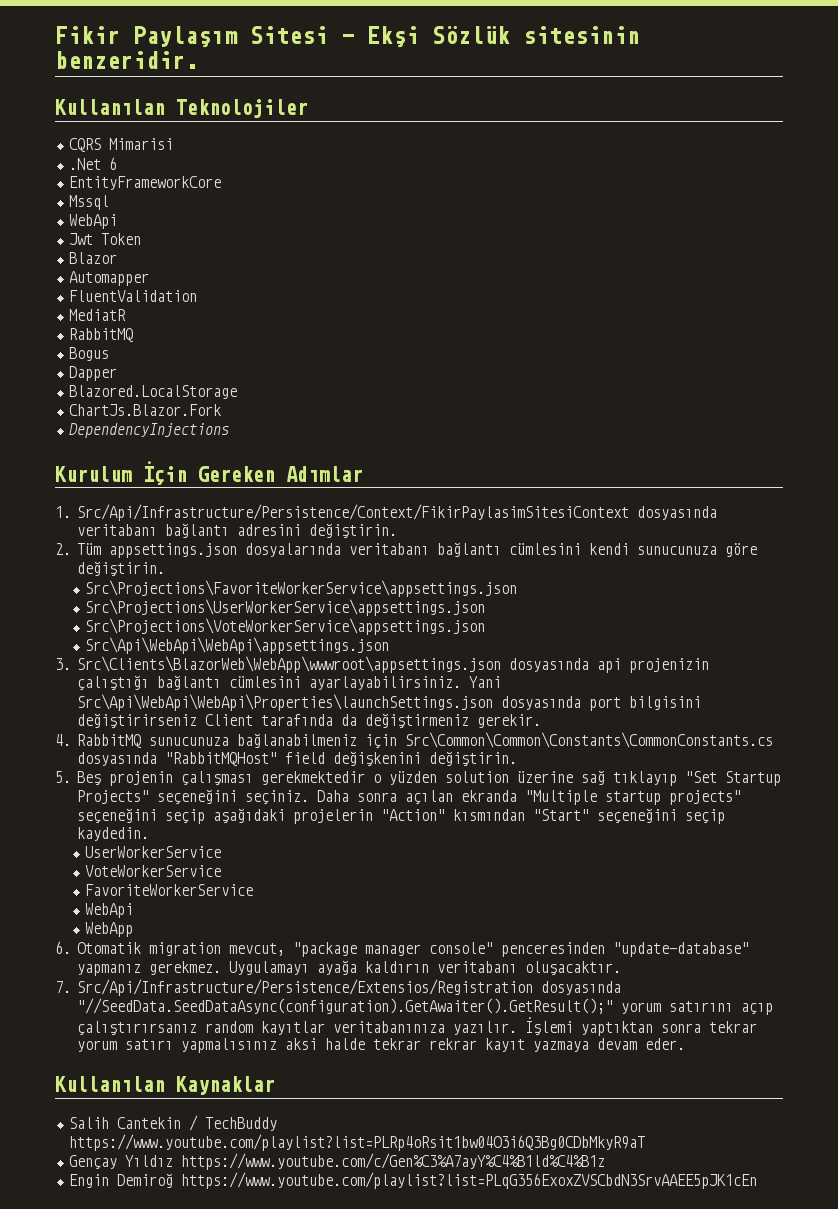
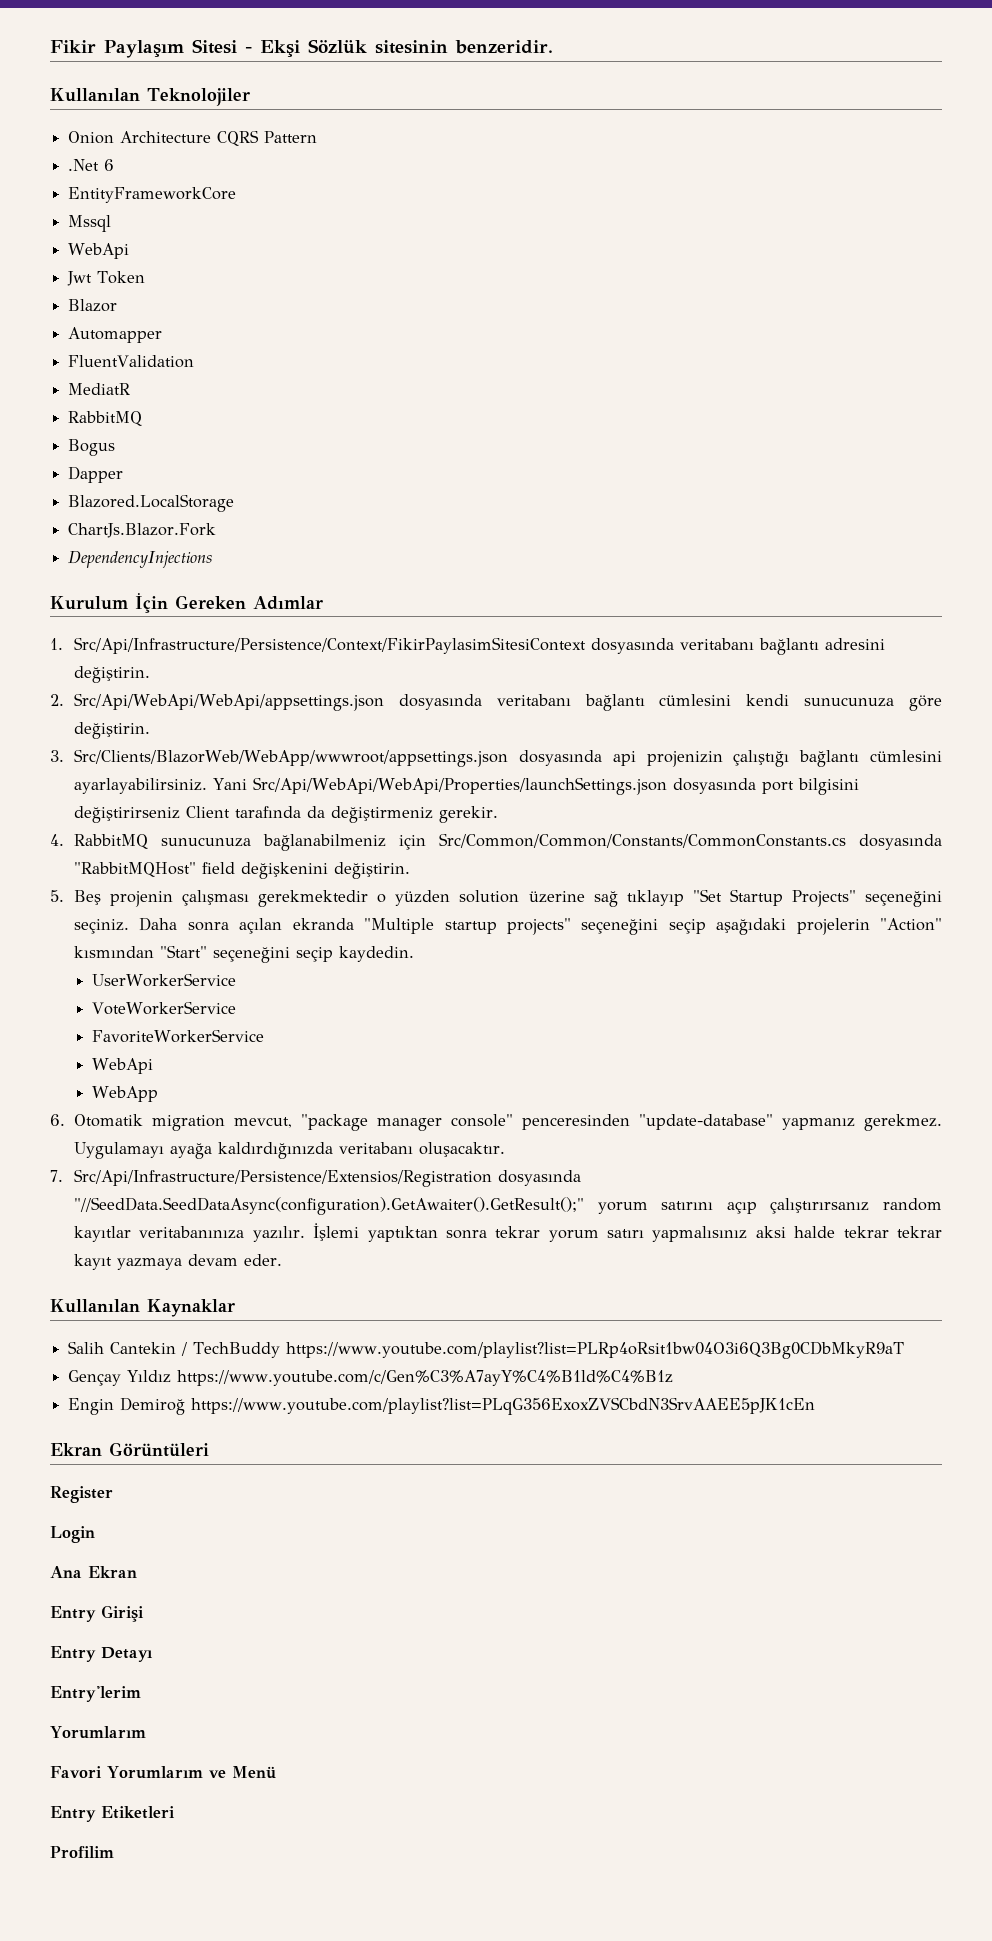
- CQRS Mimarisi
+ Onion Architecture CQRS Pattern
- 2. Tüm appsettings.json dosyalarında veritabanı bağlantı cümlesini kendi sunucunuza göre değiştirin.
+ 2. Src/Api/WebApi/WebApi/appsettings.json dosyasında veritabanı bağlantı cümlesini kendi sunucunuza göre değiştirin.
- Src\Projections\FavoriteWorkerService\appsettings.json
- Src\Projections\UserWorkerService\appsettings.json
- Src\Projections\VoteWorkerService\appsettings.json
- Src\Api\WebApi\WebApi\appsettings.json
- 3. Src\Clients\BlazorWeb\WebApp\wwwroot\appsettings.json dosyasında api projenizin çalıştığı bağlantı cümlesini ayarlayabilirsiniz.
+ 3. Src/Clients/BlazorWeb/WebApp/wwwroot/appsettings.json dosyasında api projenizin çalıştığı bağlantı cümlesini ayarlayabilirsiniz.
- Yani Src\Api\WebApi\WebApi\Properties\launchSettings.json dosyasında port bilgisini değiştirirseniz Client tarafında da değiştirmeniz gerekir.
+ Yani Src/Api/WebApi/WebApi/Properties/launchSettings.json dosyasında port bilgisini değiştirirseniz Client tarafında da değiştirmeniz gerekir.
- 4. RabbitMQ sunucunuza bağlanabilmeniz için Src\Common\Common\Constants\CommonConstants.cs dosyasında "RabbitMQHost" field değişkenini değiştirin.
+ 4. RabbitMQ sunucunuza bağlanabilmeniz için Src/Common/Common/Constants/CommonConstants.cs dosyasında "RabbitMQHost" field değişkenini değiştirin.
- Uygulamayı ayağa kaldırın veritabanı oluşacaktır.
+ Uygulamayı ayağa kaldırdığınızda veritabanı oluşacaktır.
- İşlemi yaptıktan sonra tekrar yorum satırı yapmalısınız aksi halde tekrar rekrar kayıt yazmaya devam eder.
+ İşlemi yaptıktan sonra tekrar yorum satırı yapmalısınız aksi halde tekrar tekrar kayıt yazmaya devam eder.
+ Ekran Görüntüleri
+ Register
+ Login
+ Ana Ekran
+ Entry Girişi
+ Entry Detayı
+ Entry'lerim
+ Yorumlarım
+ Favori Yorumlarım ve Menü
+ Entry Etiketleri
+ Profilim

